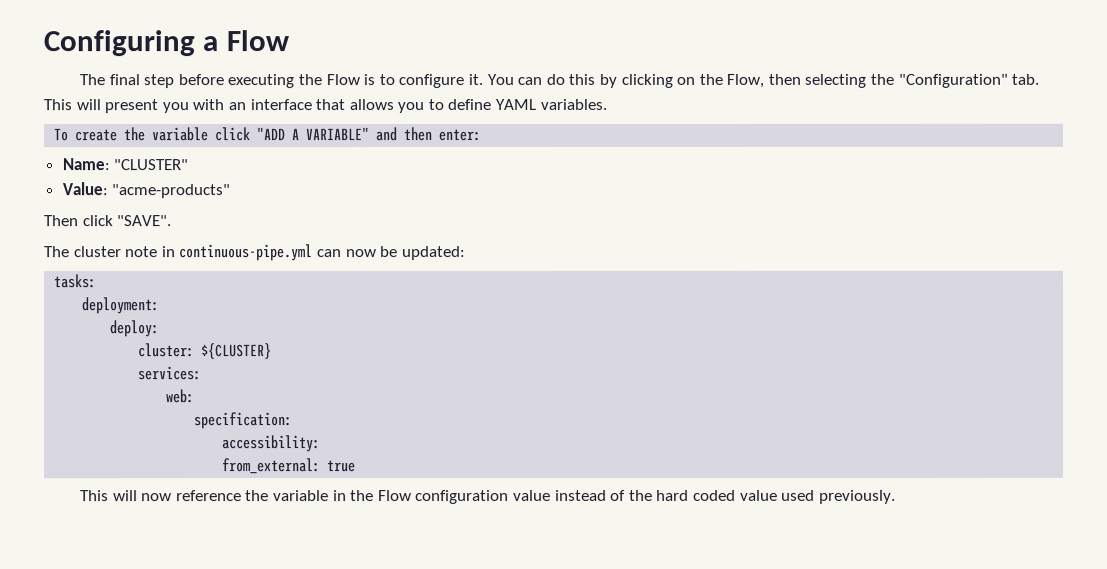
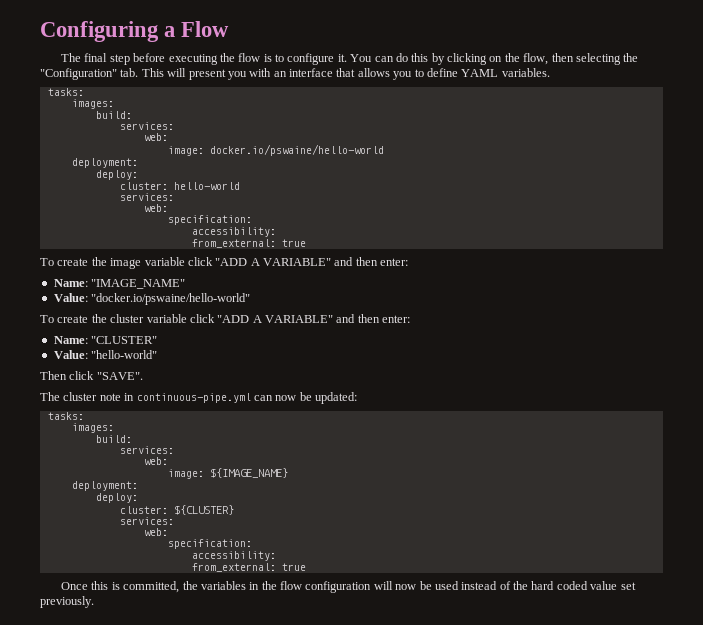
- The final step before executing the Flow is to configure it.
+ The final step before executing the flow is to configure it.
- You can do this by clicking on the Flow, then selecting the "Configuration" tab. This will present you with an interface that allows you to define YAML variables.
- To create the variable click "ADD A VARIABLE" and then enter:
+ You can do this by clicking on the flow, then selecting the "Configuration" tab. This will present you with an interface that allows you to define YAML variables.
+ tasks:
+ images:
+ build:
+ services:
+ web:
+ image: docker.io/pswaine/hello-world
+ deployment:
+ deploy:
+ cluster: hello-world
+ services:
+ web:
+ specification:
+ accessibility:
+ from_external: true
+ To create the image variable click "ADD A VARIABLE" and then enter:
+ Name: "IMAGE_NAME"
+ Value: "docker.io/pswaine/hello-world"
+ To create the cluster variable click "ADD A VARIABLE" and then enter:
- Value: "acme-products"
+ Value: "hello-world"
  The cluster note in continuous-pipe.yml can now be updated:
  tasks:
+ images:
+ build:
+ services:
+ web:
+ image: ${IMAGE_NAME}
- This will now reference the variable in the Flow configuration value instead of the hard coded value used previously.
+ Once this is committed, the variables in the flow configuration will now be used instead of the hard coded value set previously.

